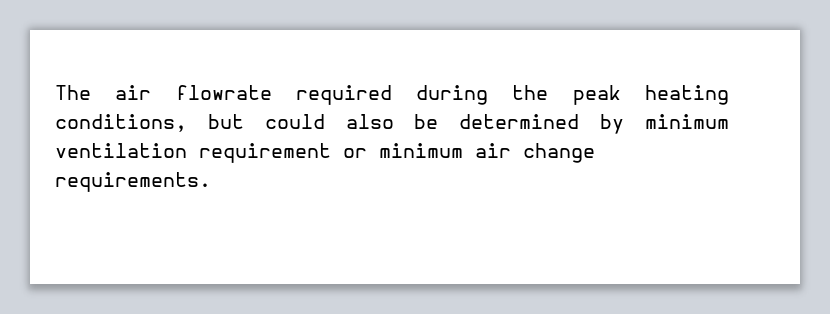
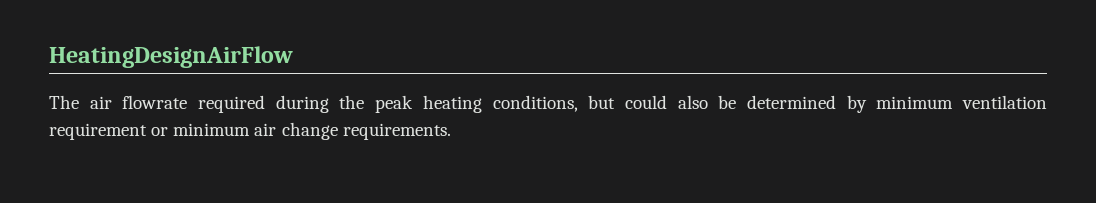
+ HeatingDesignAirFlow

